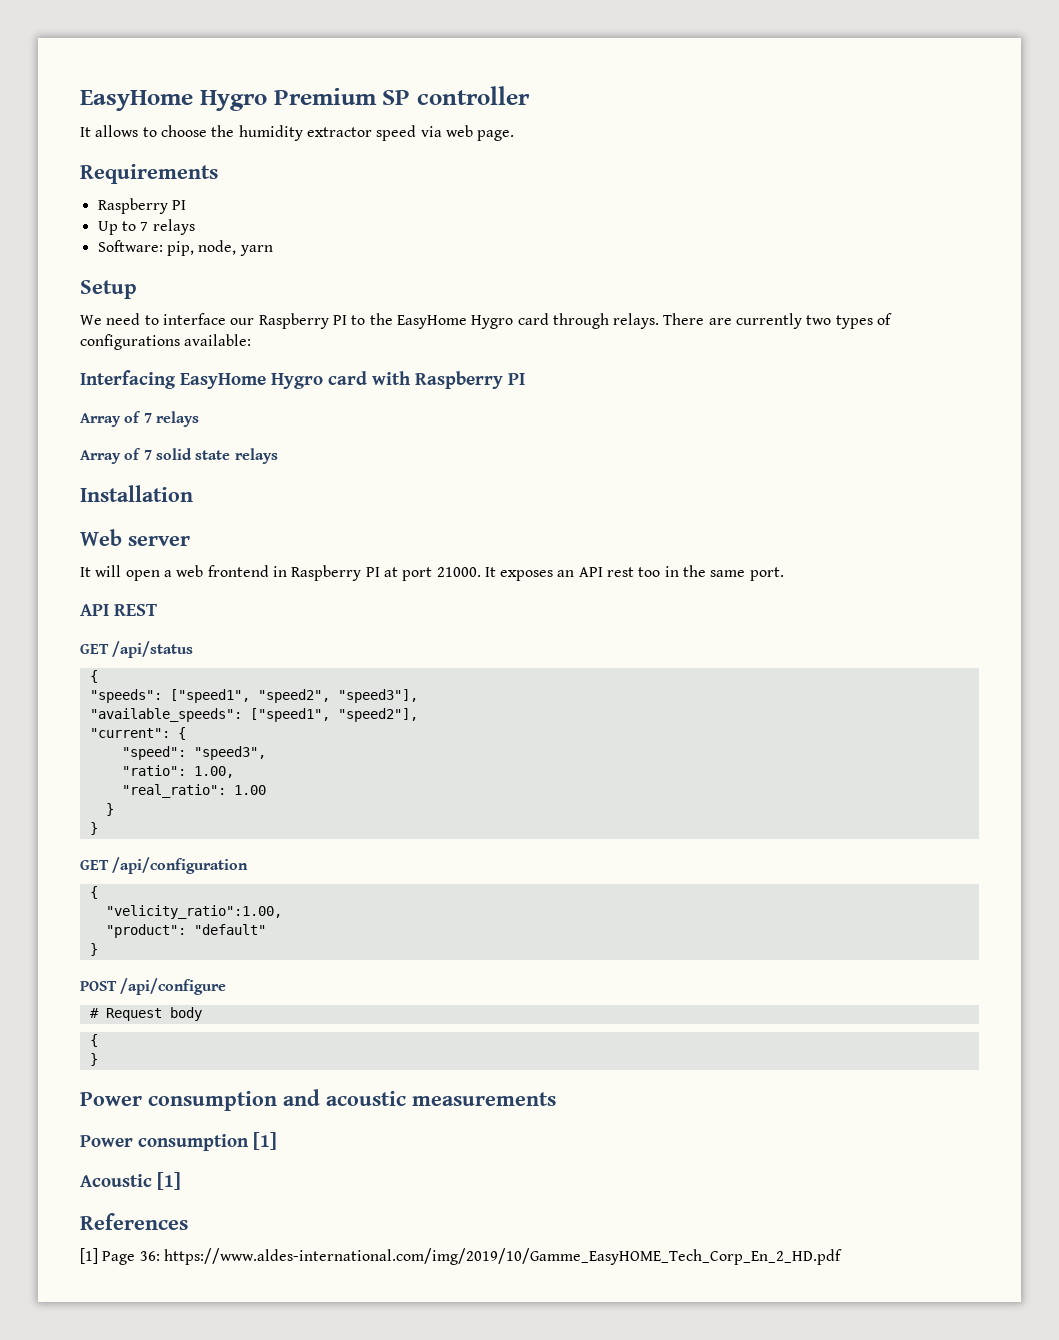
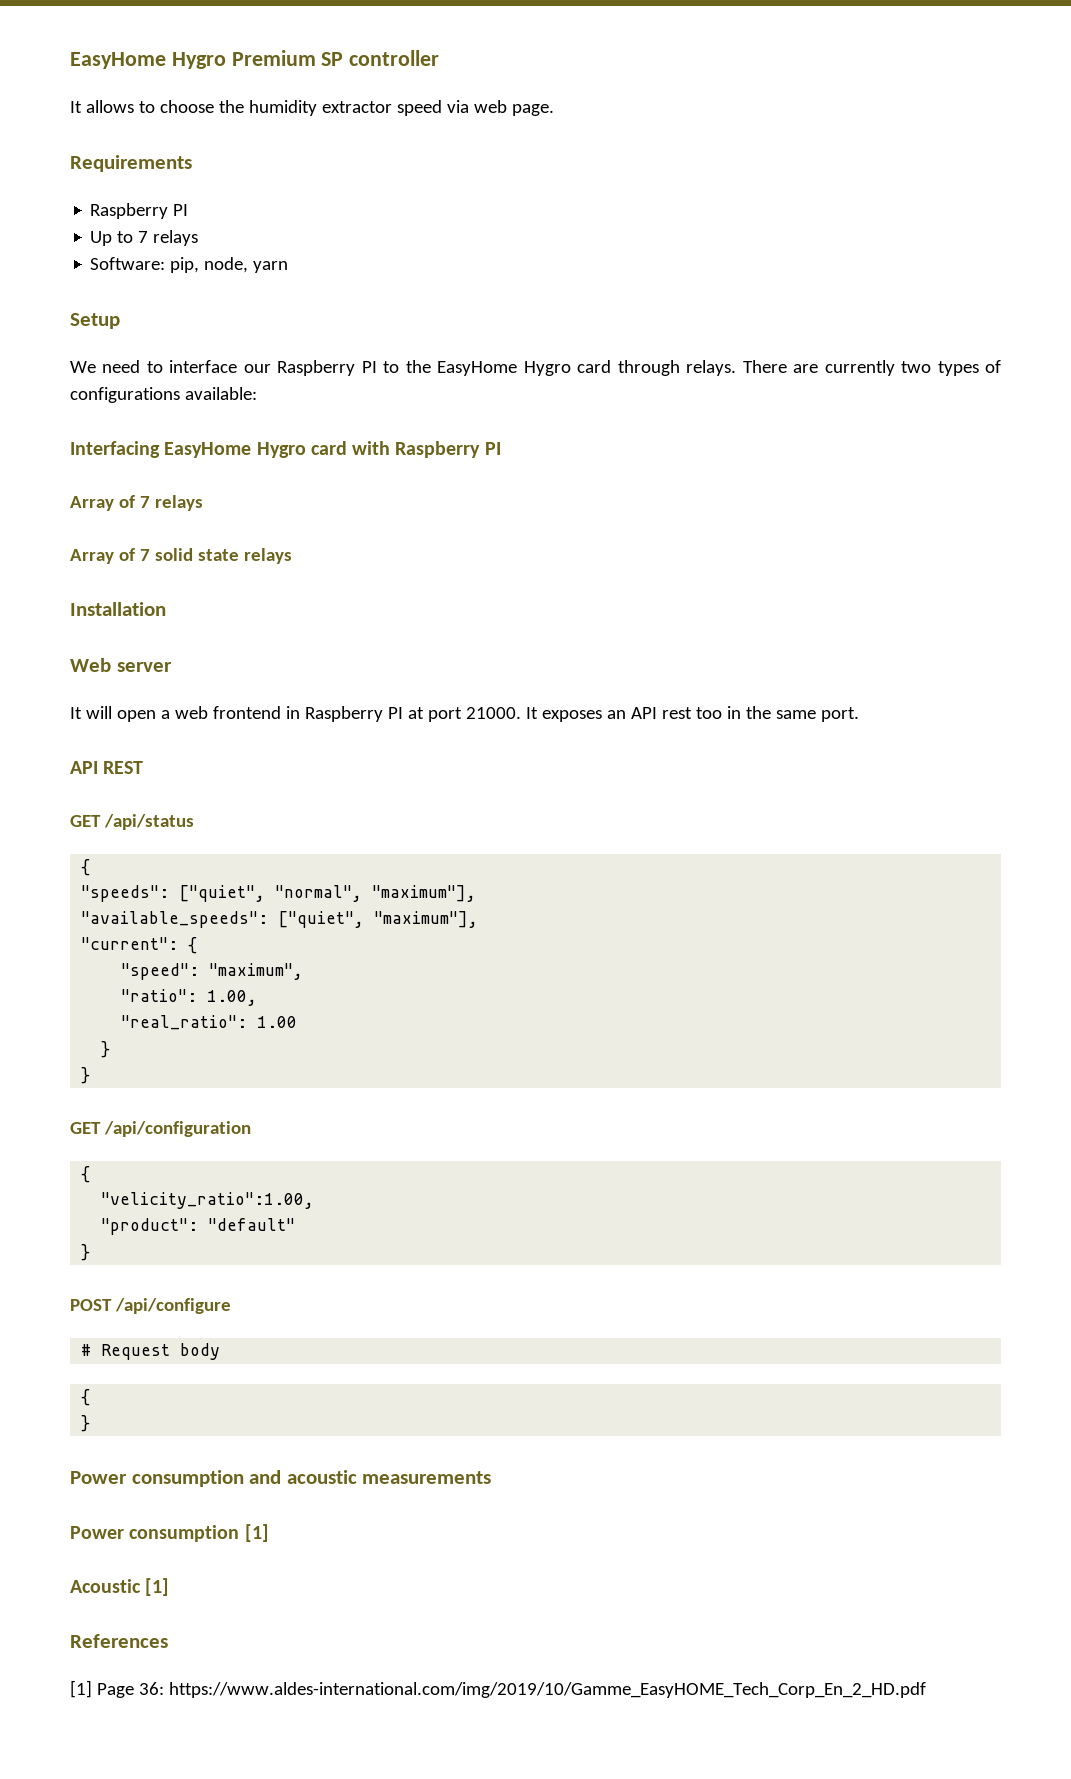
- "speeds": ["speed1", "speed2", "speed3"],
+ "speeds": ["quiet", "normal", "maximum"],
- "available_speeds": ["speed1", "speed2"],
+ "available_speeds": ["quiet", "maximum"],
- "speed": "speed3",
+ "speed": "maximum",

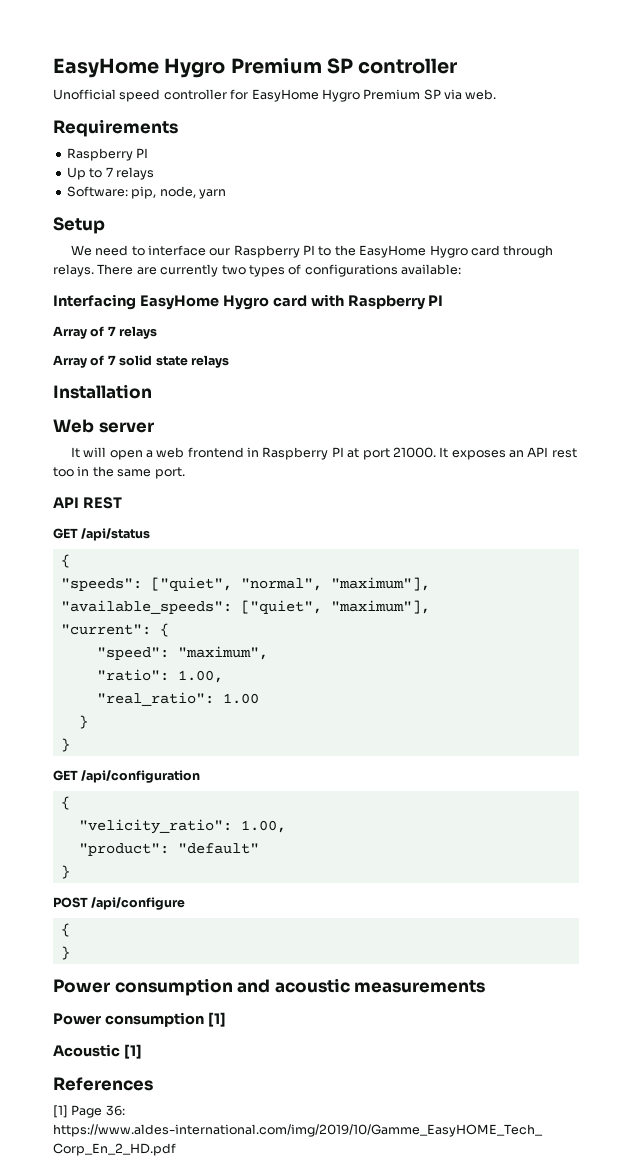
- It allows to choose the humidity extractor speed via web page.
+ Unofficial speed controller for EasyHome Hygro Premium SP via web.
- "velicity_ratio":1.00,
+ "velicity_ratio": 1.00,
- # Request body

